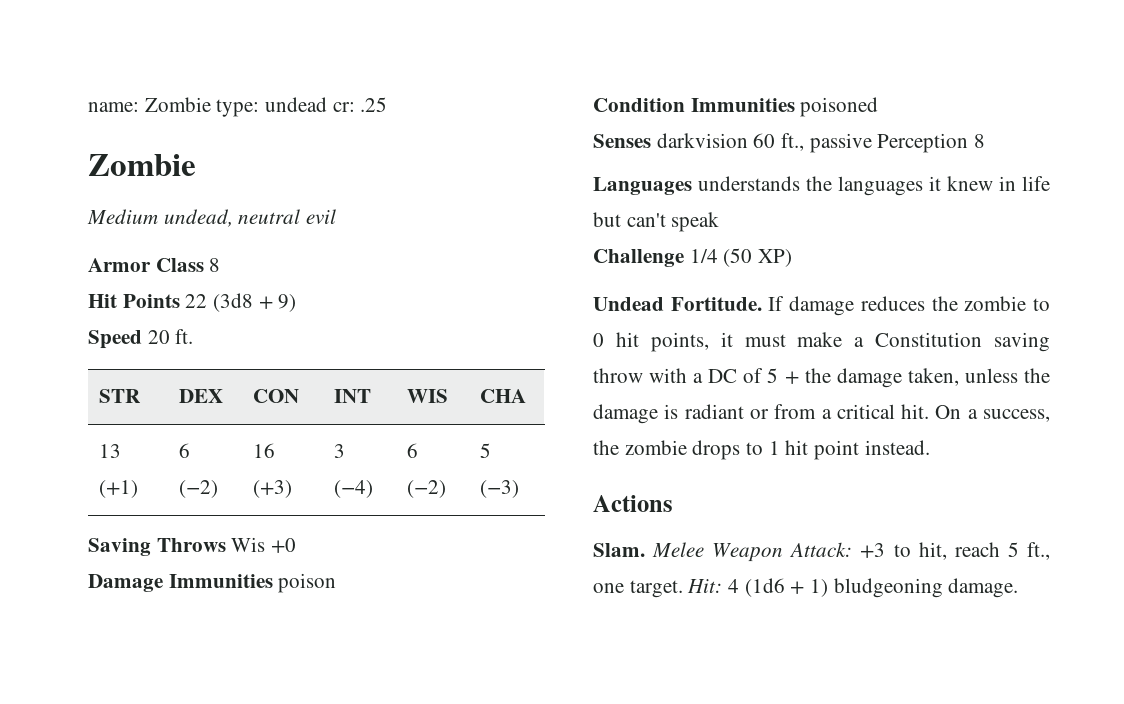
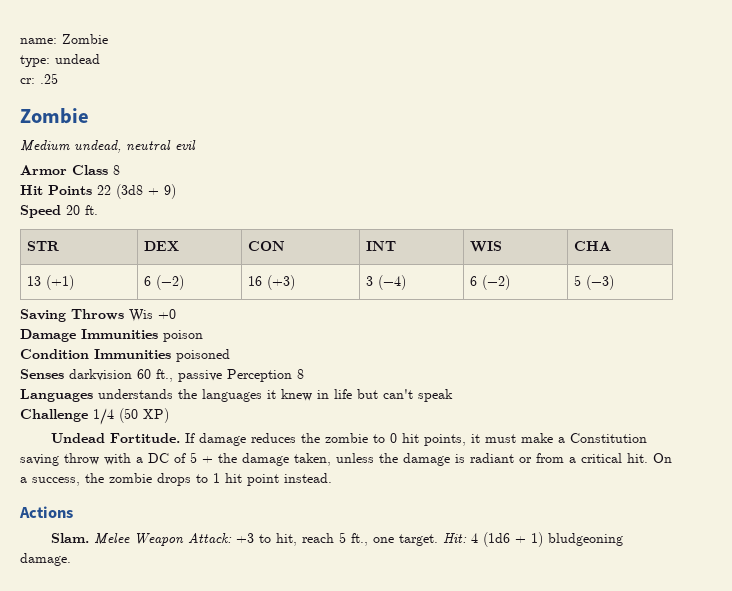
- name: Zombie type: undead cr: .25
+ name: Zombie
+ type: undead
+ cr: .25

